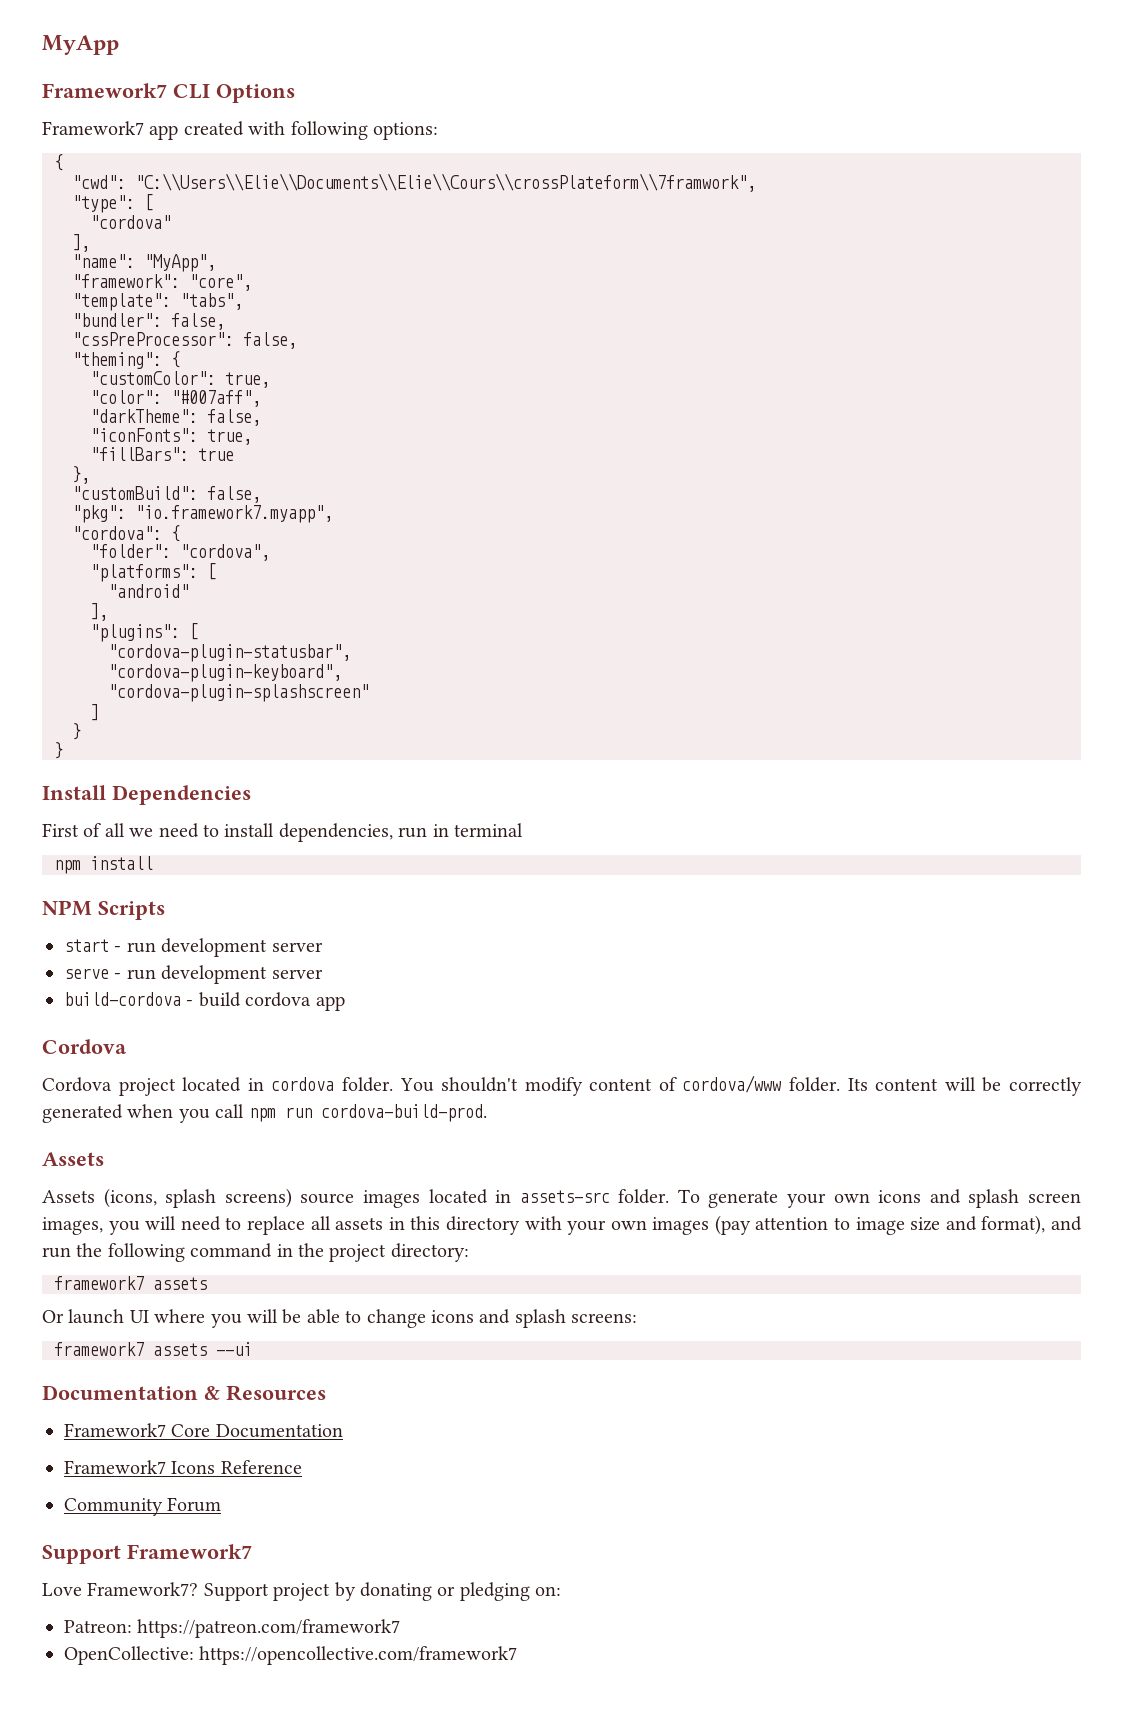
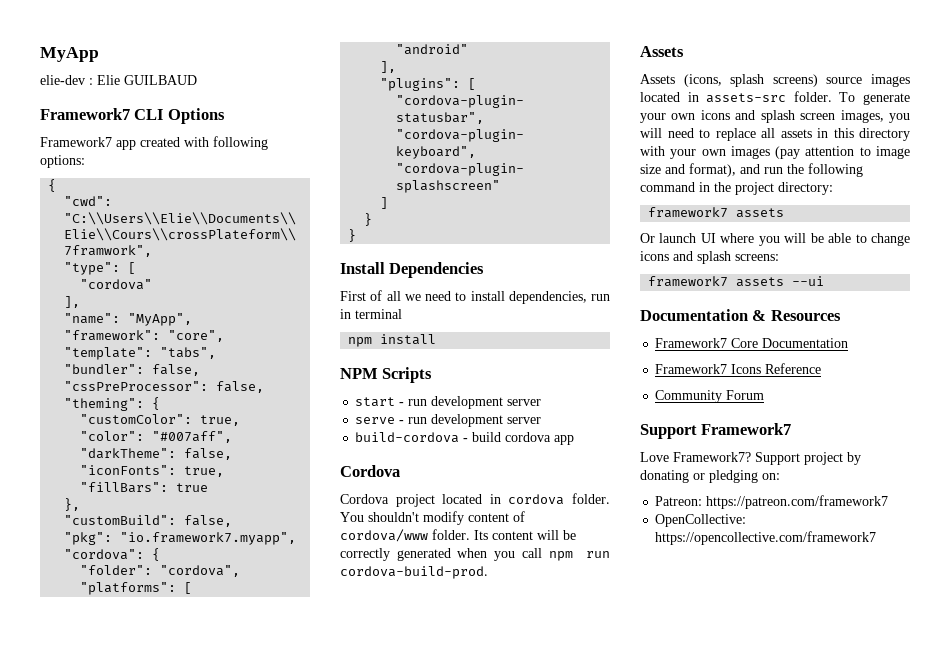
+ elie-dev : Elie GUILBAUD

